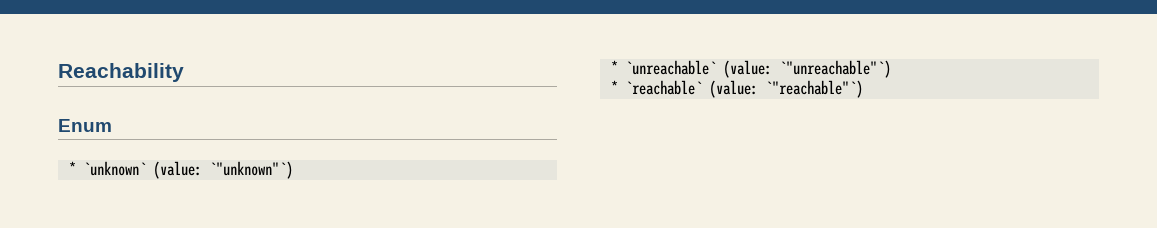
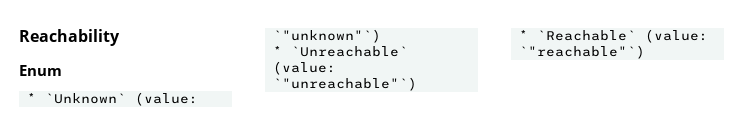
- * `unknown` (value: `"unknown"`)
+ * `Unknown` (value: `"unknown"`)
- * `unreachable` (value: `"unreachable"`)
+ * `Unreachable` (value: `"unreachable"`)
- * `reachable` (value: `"reachable"`)
+ * `Reachable` (value: `"reachable"`)

